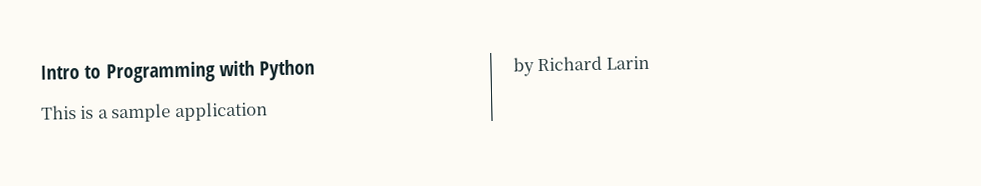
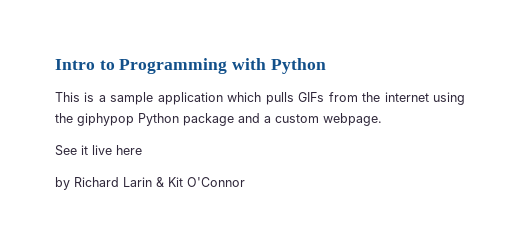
- This is a sample application
+ This is a sample application which pulls GIFs from the internet using the giphypop Python package and a custom webpage.
+ See it live here
- by Richard Larin
+ by Richard Larin & Kit O'Connor

